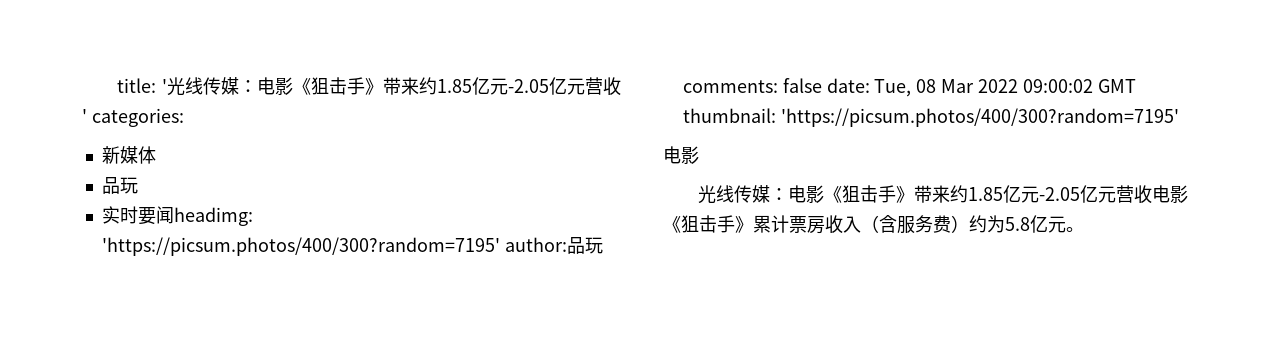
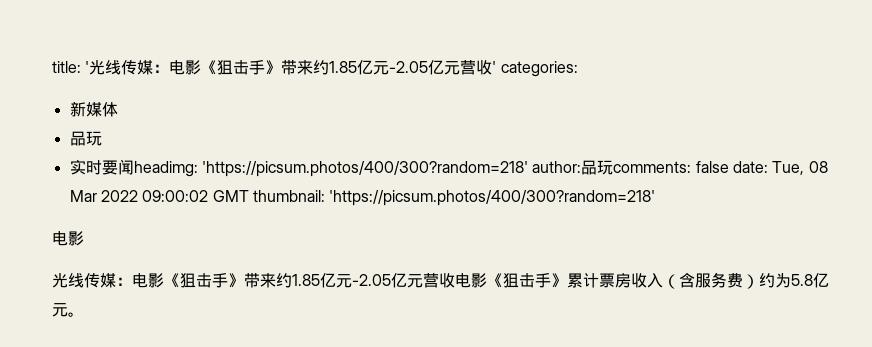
- 实时要闻headimg: 'https://picsum.photos/400/300?random=7195' author:品玩comments: false date: Tue, 08 Mar 2022 09:00:02 GMT thumbnail: 'https://picsum.photos/400/300?random=7195'
+ 实时要闻headimg: 'https://picsum.photos/400/300?random=218' author:品玩comments: false date: Tue, 08 Mar 2022 09:00:02 GMT thumbnail: 'https://picsum.photos/400/300?random=218'

